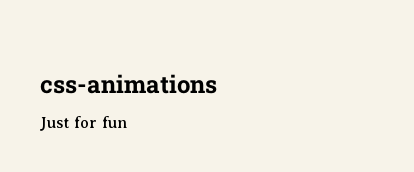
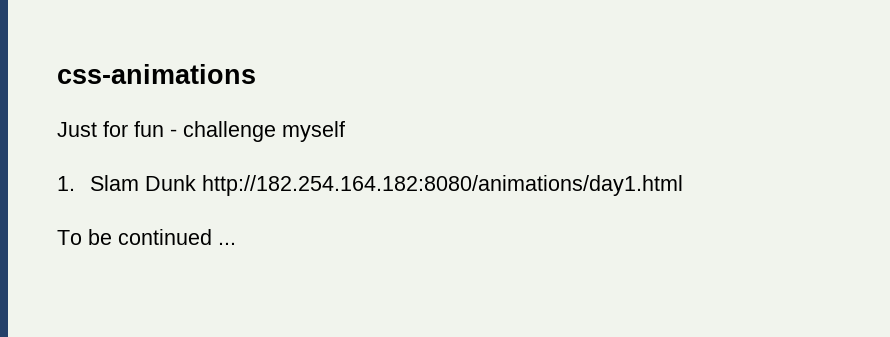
- Just for fun
+ Just for fun - challenge myself
+ 1. Slam Dunk http://182.254.164.182:8080/animations/day1.html
+ To be continued ...

